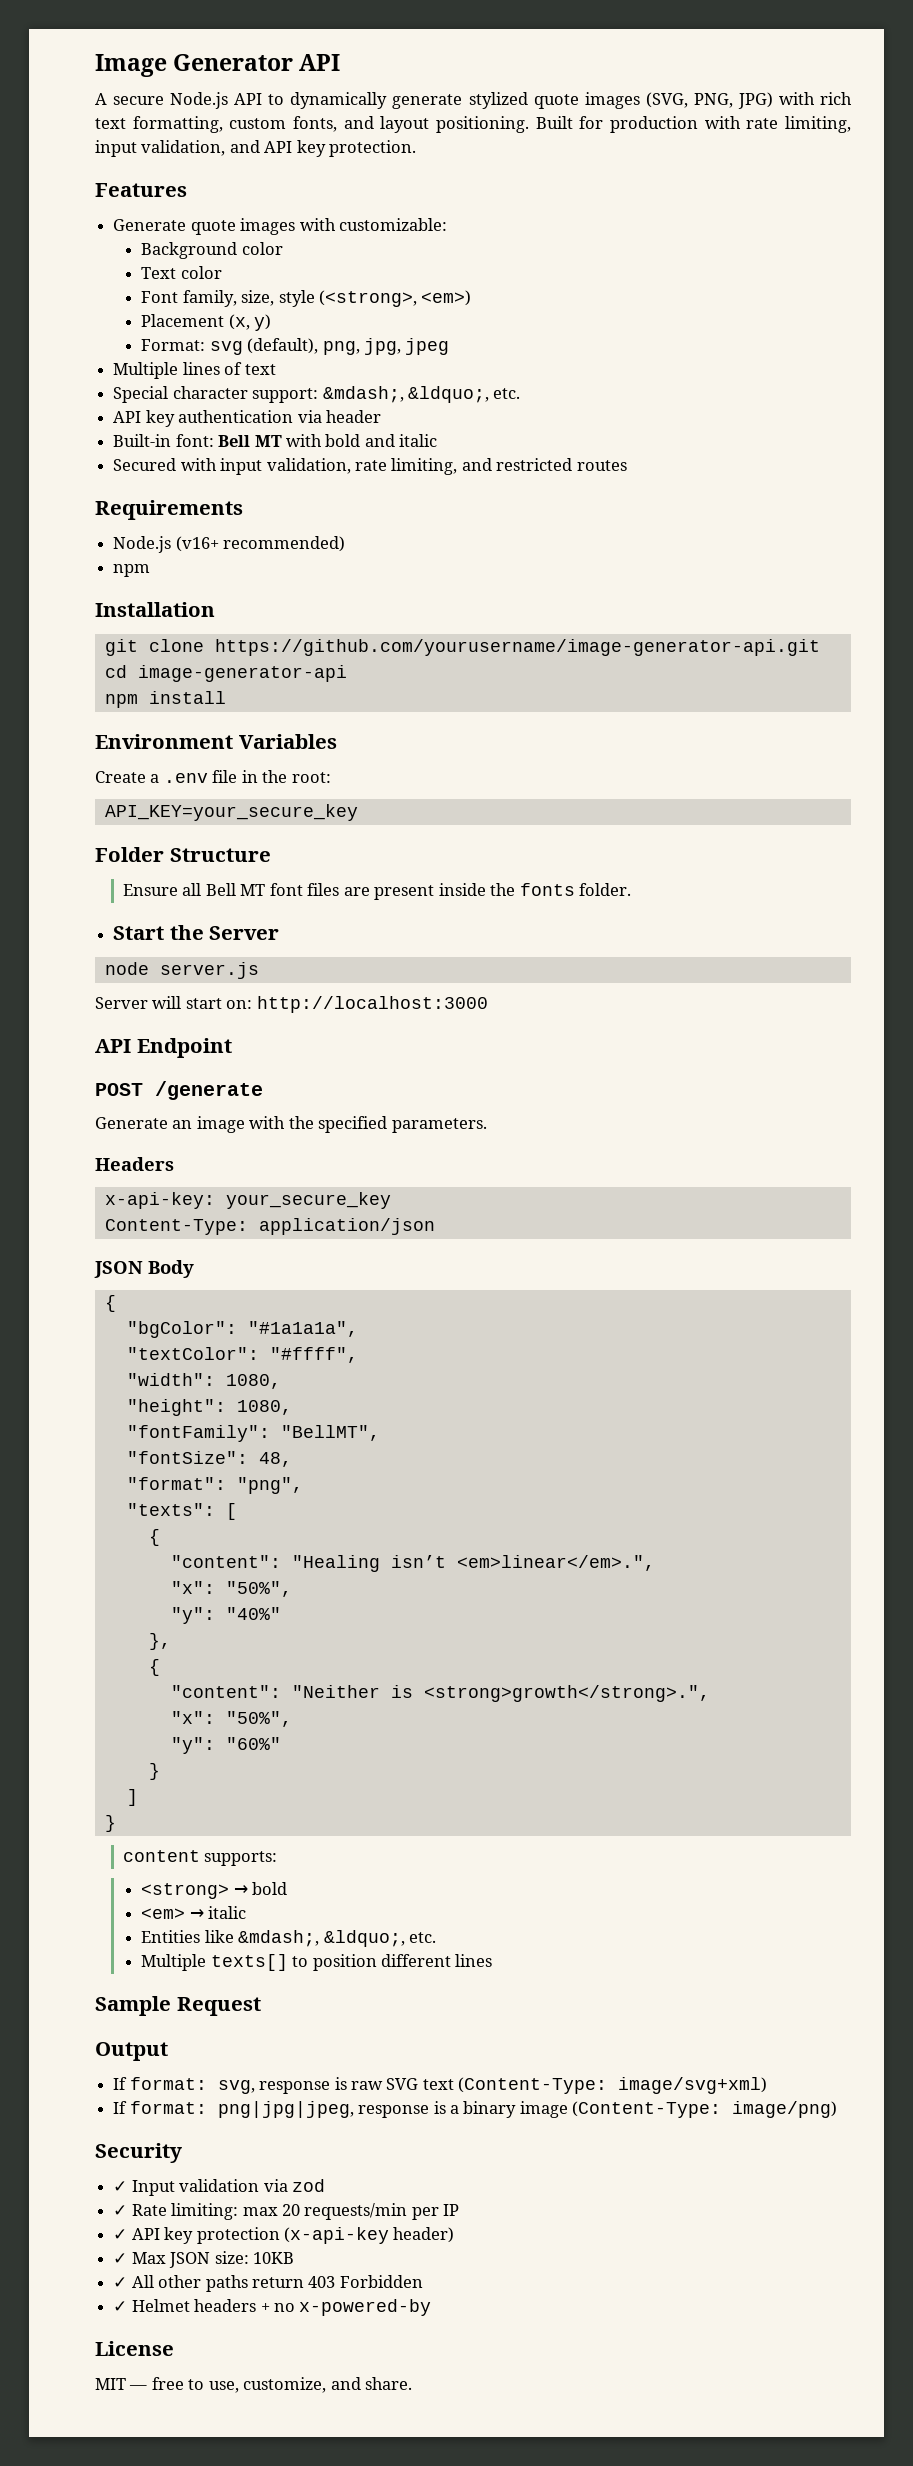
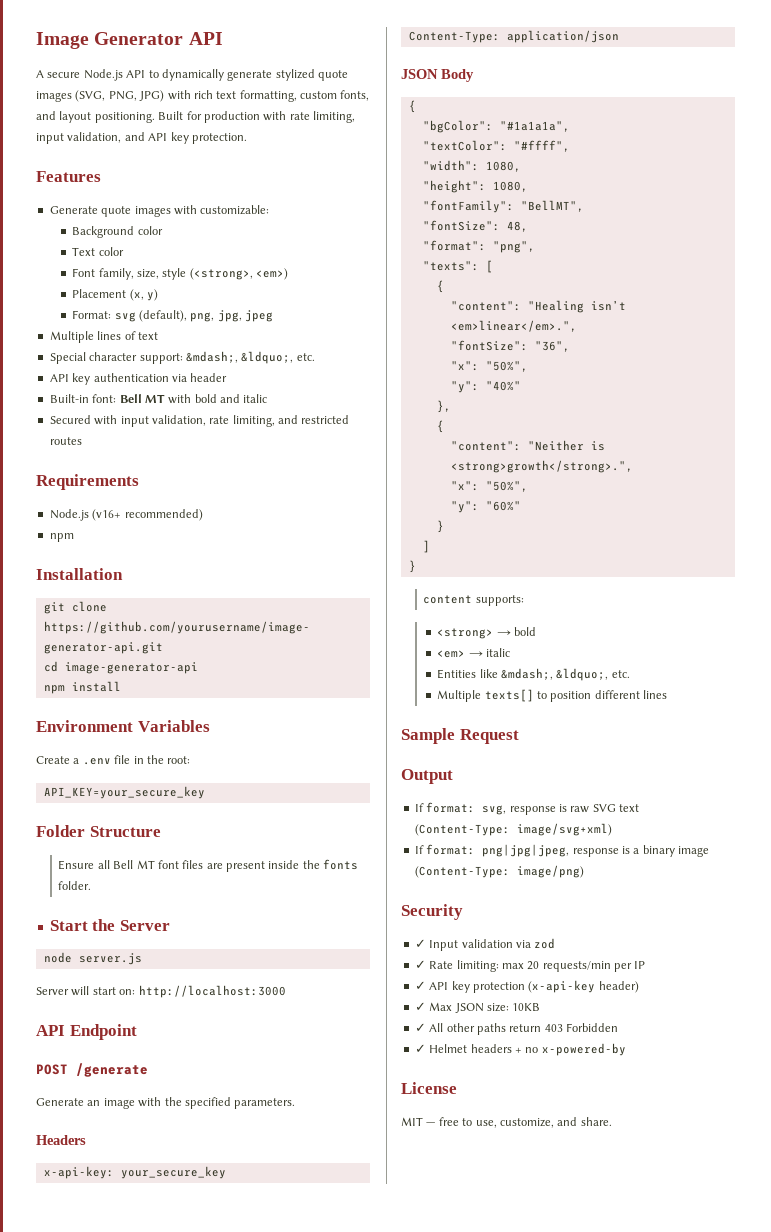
+ "fontSize": "36",

